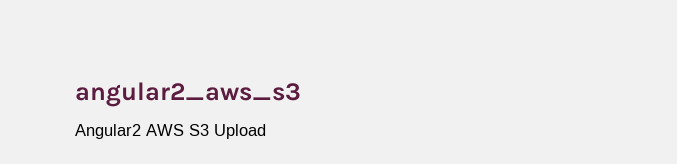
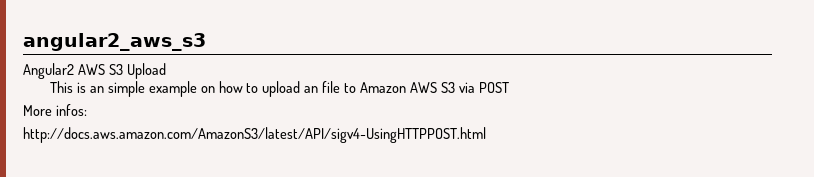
+ This is an simple example on how to upload an file to Amazon AWS S3 via POST
+ More infos:
+ http://docs.aws.amazon.com/AmazonS3/latest/API/sigv4-UsingHTTPPOST.html

